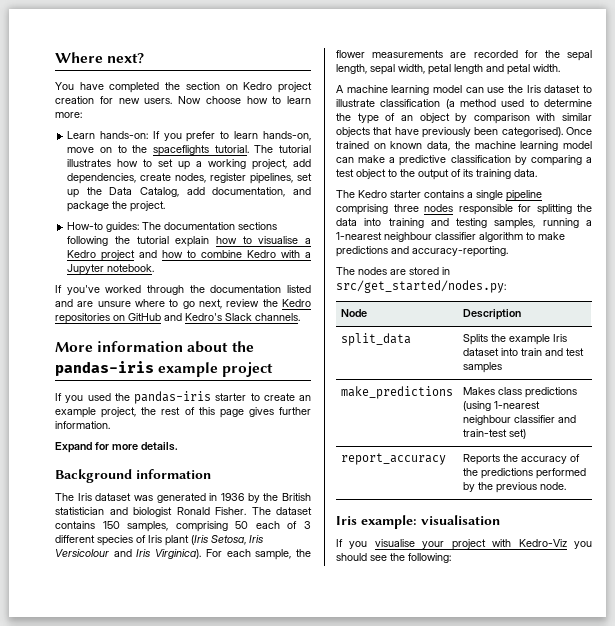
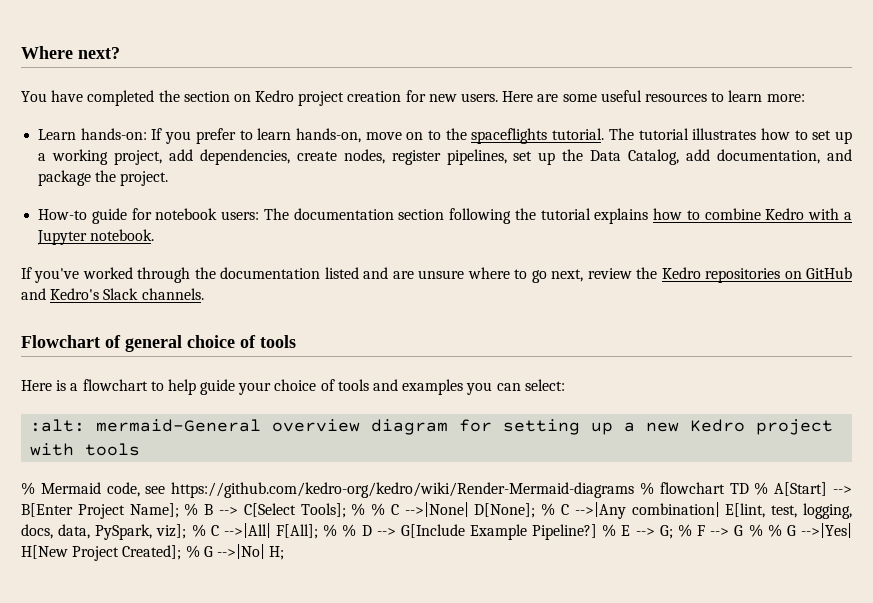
- Now choose how to learn more:
+ Here are some useful resources to learn more:
- How-to guides: The documentation sections following the tutorial explain how to visualise a Kedro project and how to combine Kedro with a Jupyter notebook.
+ How-to guide for notebook users: The documentation section following the tutorial explains how to combine Kedro with a Jupyter notebook.
- More information about the pandas-iris example project
- If you used the pandas-iris starter to create an example project, the rest of this page gives further information.
- Expand for more details.
- Background information
- The Iris dataset was generated in 1936 by the British statistician and biologist Ronald Fisher. The dataset contains 150 samples, comprising 50 each of 3 different species of Iris plant (Iris Setosa, Iris Versicolour and Iris Virginica). For each sample, the flower measurements are recorded for the sepal length, sepal width, petal length and petal width.
- A machine learning model can use the Iris dataset to illustrate classification (a method used to determine the type of an object by comparison with similar objects that have previously been categorised). Once trained on known data, the machine learning model can make a predictive classification by comparing a test object to the output of its training data.
- The Kedro starter contains a single pipeline comprising three nodes responsible for splitting the data into training and testing samples, running a 1-nearest neighbour classifier algorithm to make predictions and accuracy-reporting.
- The nodes are stored in src/get_started/nodes.py:
- Node | Description
- split_data | Splits the example Iris dataset into train and test samples
- make_predictions | Makes class predictions (using 1-nearest neighbour classifier and train-test set)
- report_accuracy | Reports the accuracy of the predictions performed by the previous node.
- Iris example: visualisation
- If you visualise your project with Kedro-Viz you should see the following:
+ Flowchart of general choice of tools
+ Here is a flowchart to help guide your choice of tools and examples you can select:
+ :alt: mermaid-General overview diagram for setting up a new Kedro project with tools
+ % Mermaid code, see https://github.com/kedro-org/kedro/wiki/Render-Mermaid-diagrams % flowchart TD % A[Start] --> B[Enter Project Name]; % B --> C[Select Tools]; % % C -->|None| D[None]; % C -->|Any combination| E[lint, test, logging, docs, data, PySpark, viz]; % C -->|All| F[All]; % % D --> G[Include Example Pipeline?] % E --> G; % F --> G % % G -->|Yes| H[New Project Created]; % G -->|No| H;

